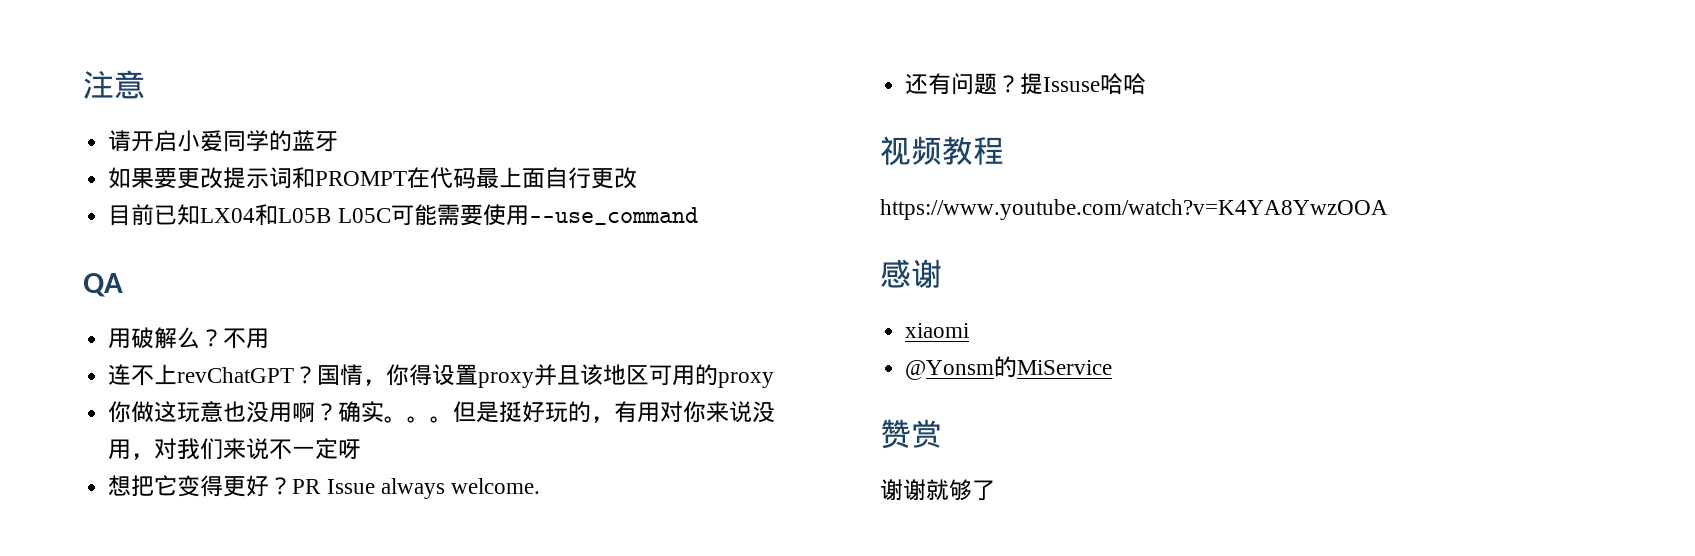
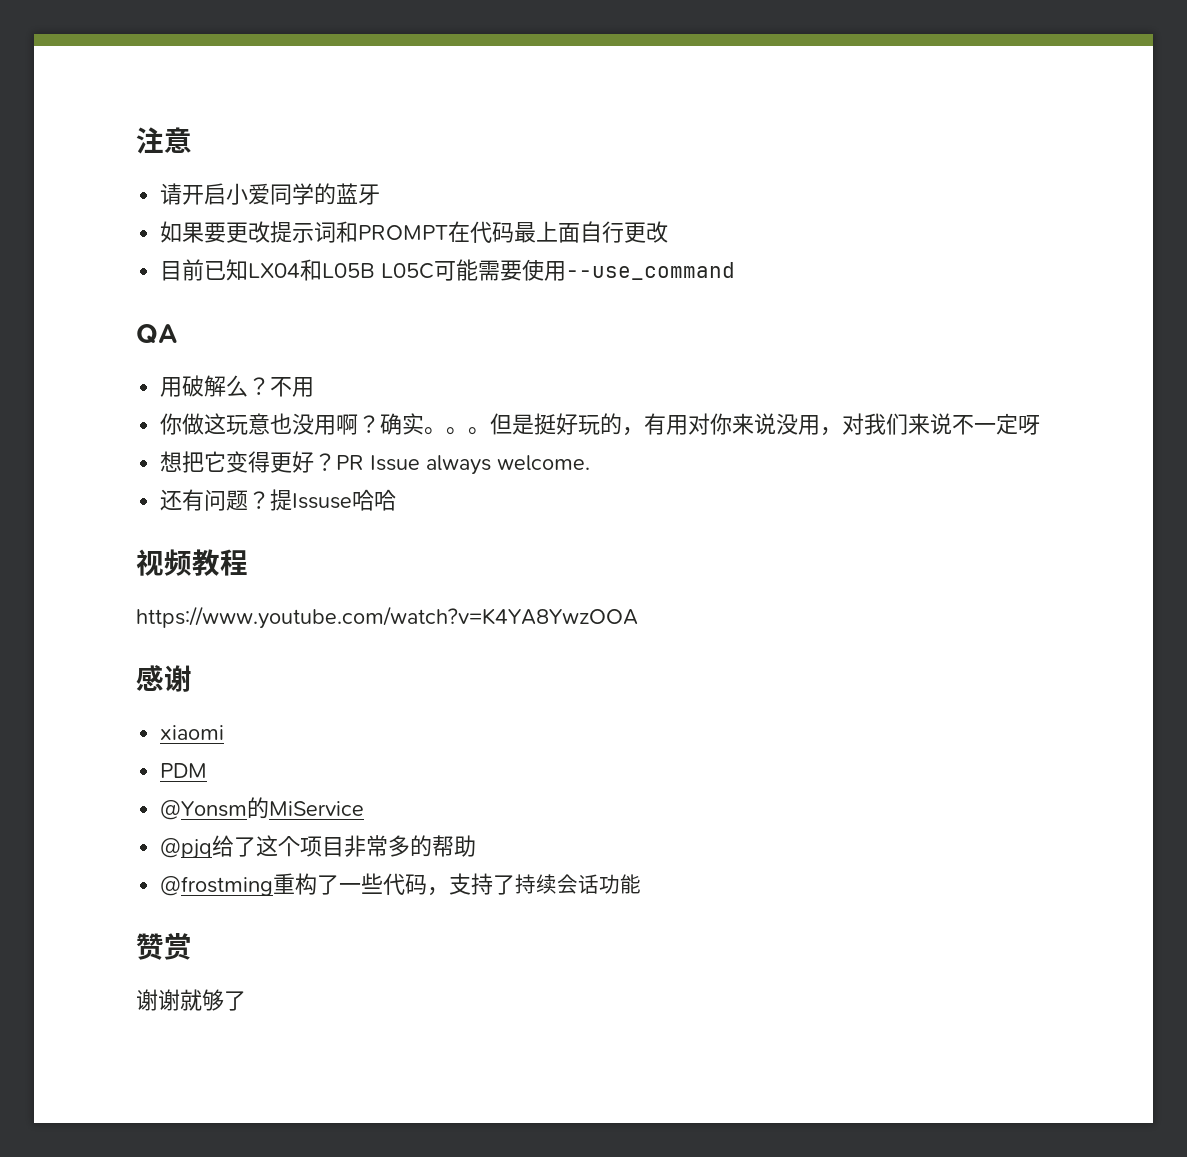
- 连不上revChatGPT？国情，你得设置proxy并且该地区可用的proxy
+ PDM
+ @pjq给了这个项目非常多的帮助
+ @frostming重构了一些代码，支持了持续会话功能

